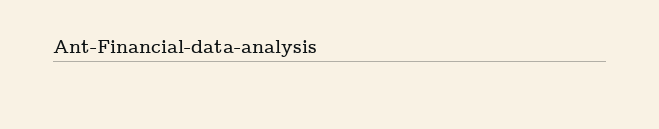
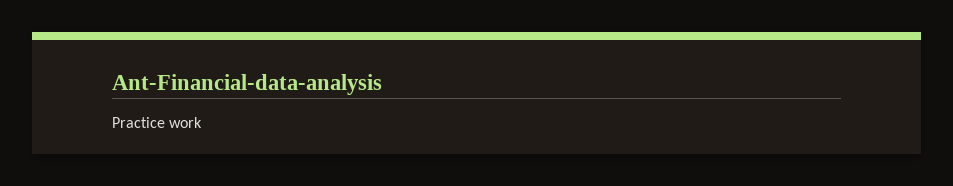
+ Practice work

